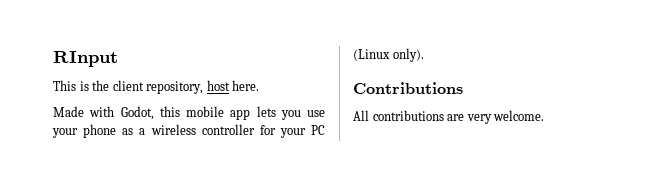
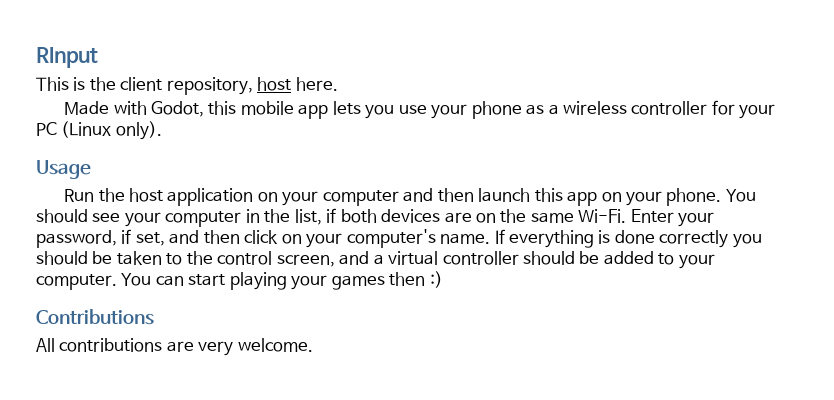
+ Usage
+ Run the host application on your computer and then launch this app on your phone. You should see your computer in the list, if both devices are on the same Wi-Fi. Enter your password, if set, and then click on your computer's name. If everything is done correctly you should be taken to the control screen, and a virtual controller should be added to your computer. You can start playing your games then :)

